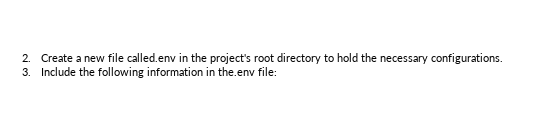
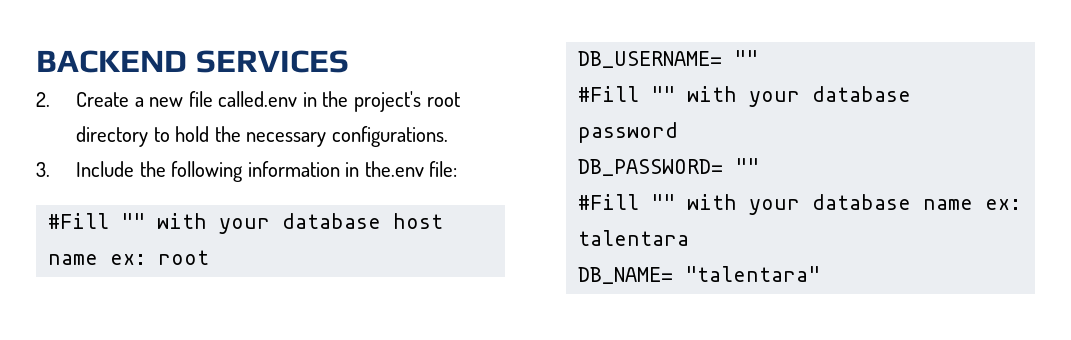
+ BACKEND SERVICES
+ #Fill "" with your database host name ex: root
+ DB_USERNAME= ""
+ #Fill "" with your database password
+ DB_PASSWORD= ""
+ #Fill "" with your database name ex: talentara
+ DB_NAME= "talentara"

